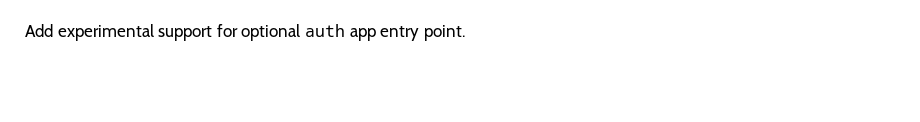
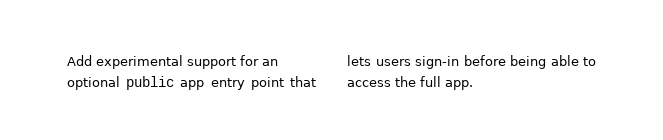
- Add experimental support for optional auth app entry point.
+ Add experimental support for an optional public app entry point that lets users sign-in before being able to access the full app.

